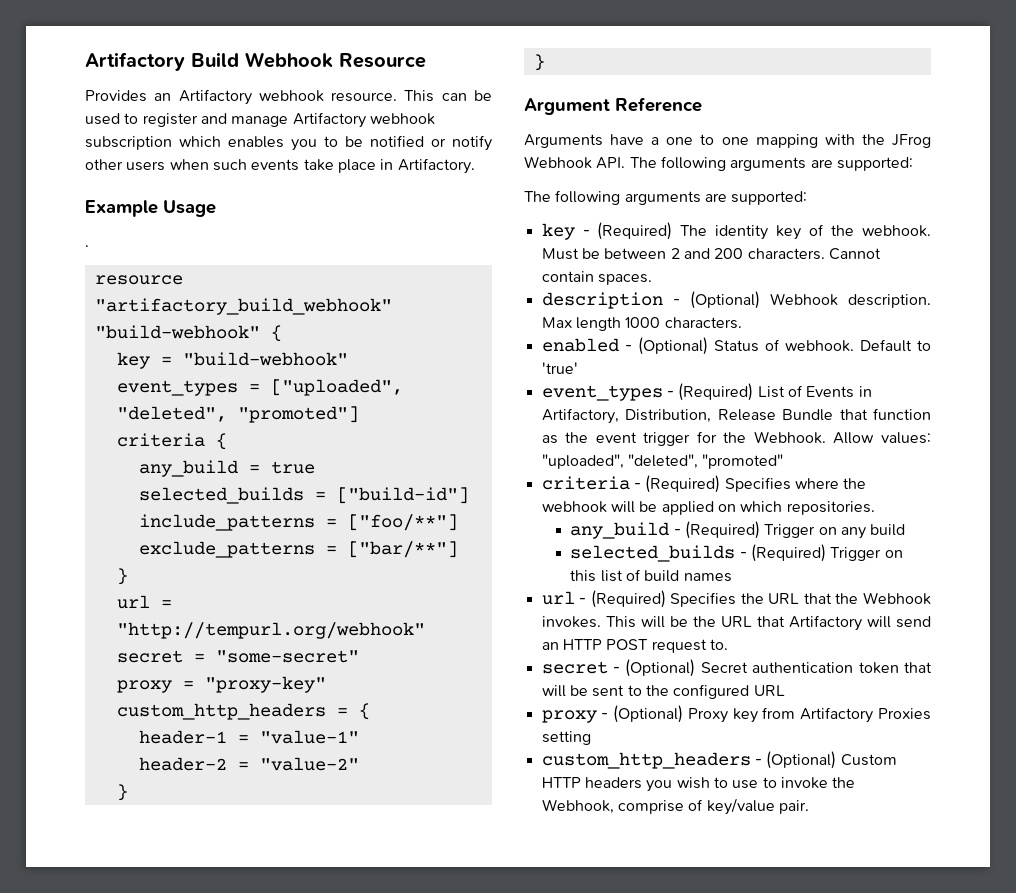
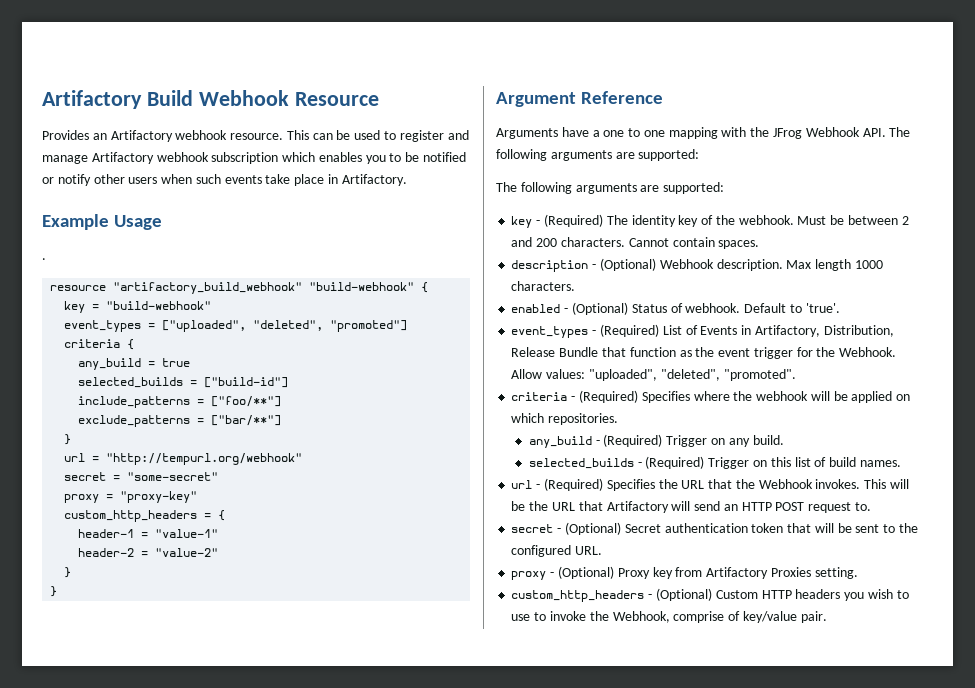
- Default to 'true'
+ Default to 'true'.
- Allow values: "uploaded", "deleted", "promoted"
+ Allow values: "uploaded", "deleted", "promoted".
- any_build - (Required) Trigger on any build
+ any_build - (Required) Trigger on any build.
- selected_builds - (Required) Trigger on this list of build names
+ selected_builds - (Required) Trigger on this list of build names.
- secret - (Optional) Secret authentication token that will be sent to the configured URL
+ secret - (Optional) Secret authentication token that will be sent to the configured URL.
- proxy - (Optional) Proxy key from Artifactory Proxies setting
+ proxy - (Optional) Proxy key from Artifactory Proxies setting.

